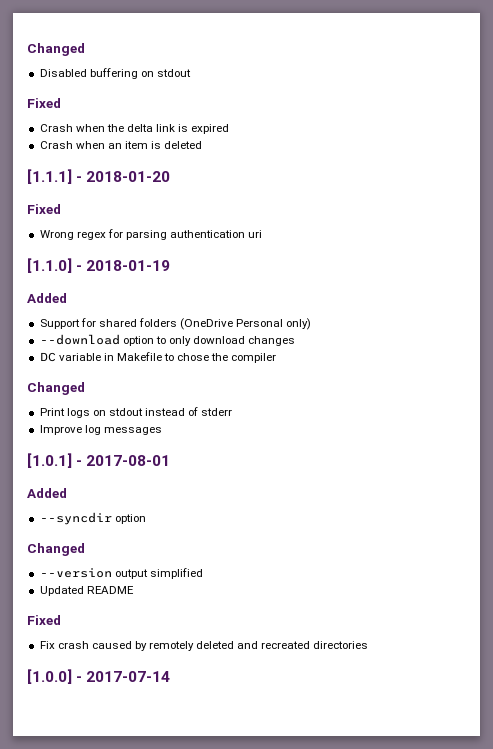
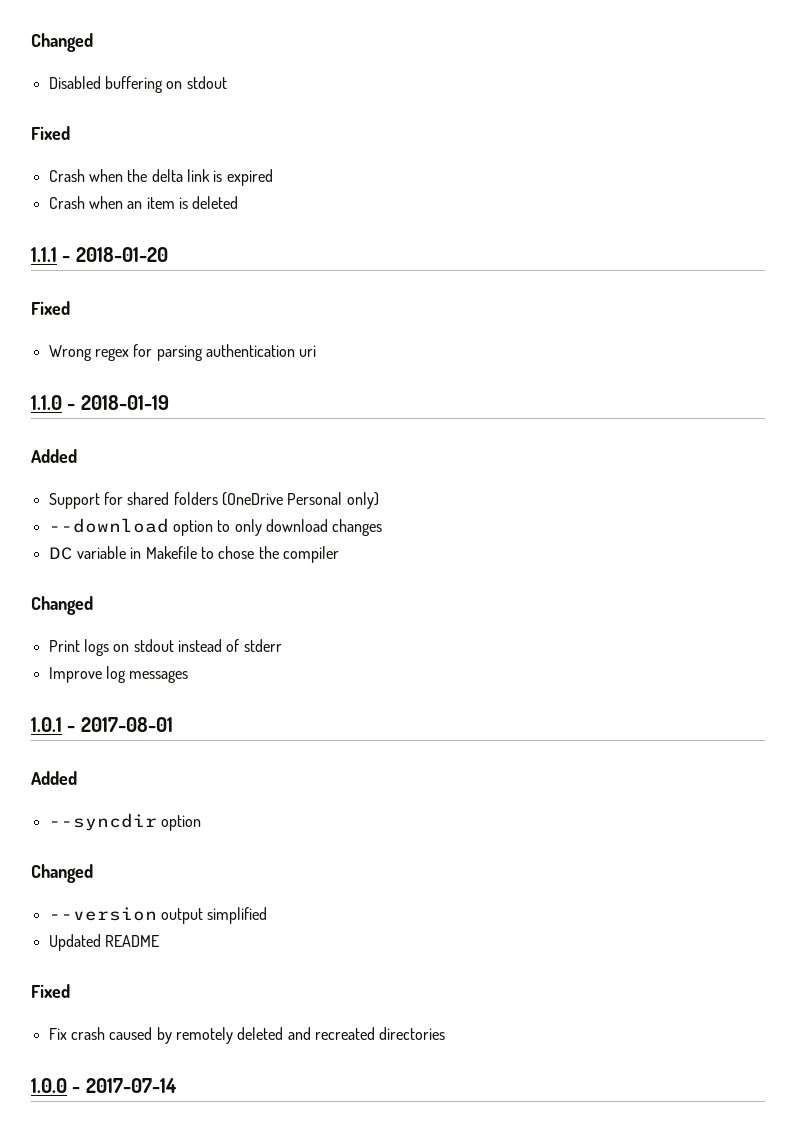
- [1.1.1] - 2018-01-20
+ 1.1.1 - 2018-01-20
- [1.1.0] - 2018-01-19
+ 1.1.0 - 2018-01-19
- [1.0.1] - 2017-08-01
+ 1.0.1 - 2017-08-01
- [1.0.0] - 2017-07-14
+ 1.0.0 - 2017-07-14

